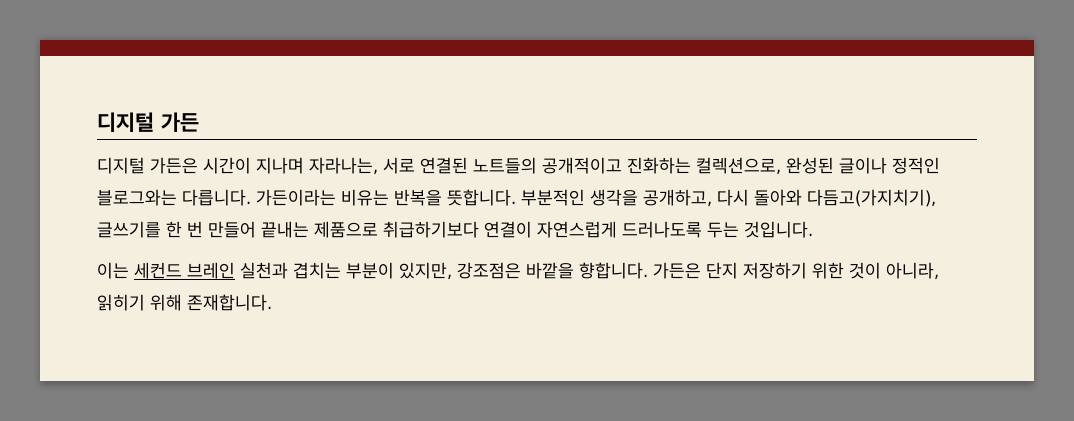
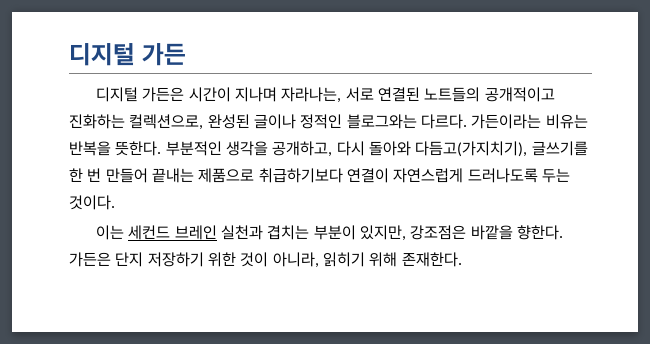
- 디지털 가든은 시간이 지나며 자라나는, 서로 연결된 노트들의 공개적이고 진화하는 컬렉션으로, 완성된 글이나 정적인 블로그와는 다릅니다.
+ 디지털 가든은 시간이 지나며 자라나는, 서로 연결된 노트들의 공개적이고 진화하는 컬렉션으로, 완성된 글이나 정적인 블로그와는 다르다.
- 가든이라는 비유는 반복을 뜻합니다.
+ 가든이라는 비유는 반복을 뜻한다.
- 부분적인 생각을 공개하고, 다시 돌아와 다듬고(가지치기), 글쓰기를 한 번 만들어 끝내는 제품으로 취급하기보다 연결이 자연스럽게 드러나도록 두는 것입니다.
+ 부분적인 생각을 공개하고, 다시 돌아와 다듬고(가지치기), 글쓰기를 한 번 만들어 끝내는 제품으로 취급하기보다 연결이 자연스럽게 드러나도록 두는 것이다.
- 이는 세컨드 브레인 실천과 겹치는 부분이 있지만, 강조점은 바깥을 향합니다.
+ 이는 세컨드 브레인 실천과 겹치는 부분이 있지만, 강조점은 바깥을 향한다.
- 가든은 단지 저장하기 위한 것이 아니라, 읽히기 위해 존재합니다.
+ 가든은 단지 저장하기 위한 것이 아니라, 읽히기 위해 존재한다.

